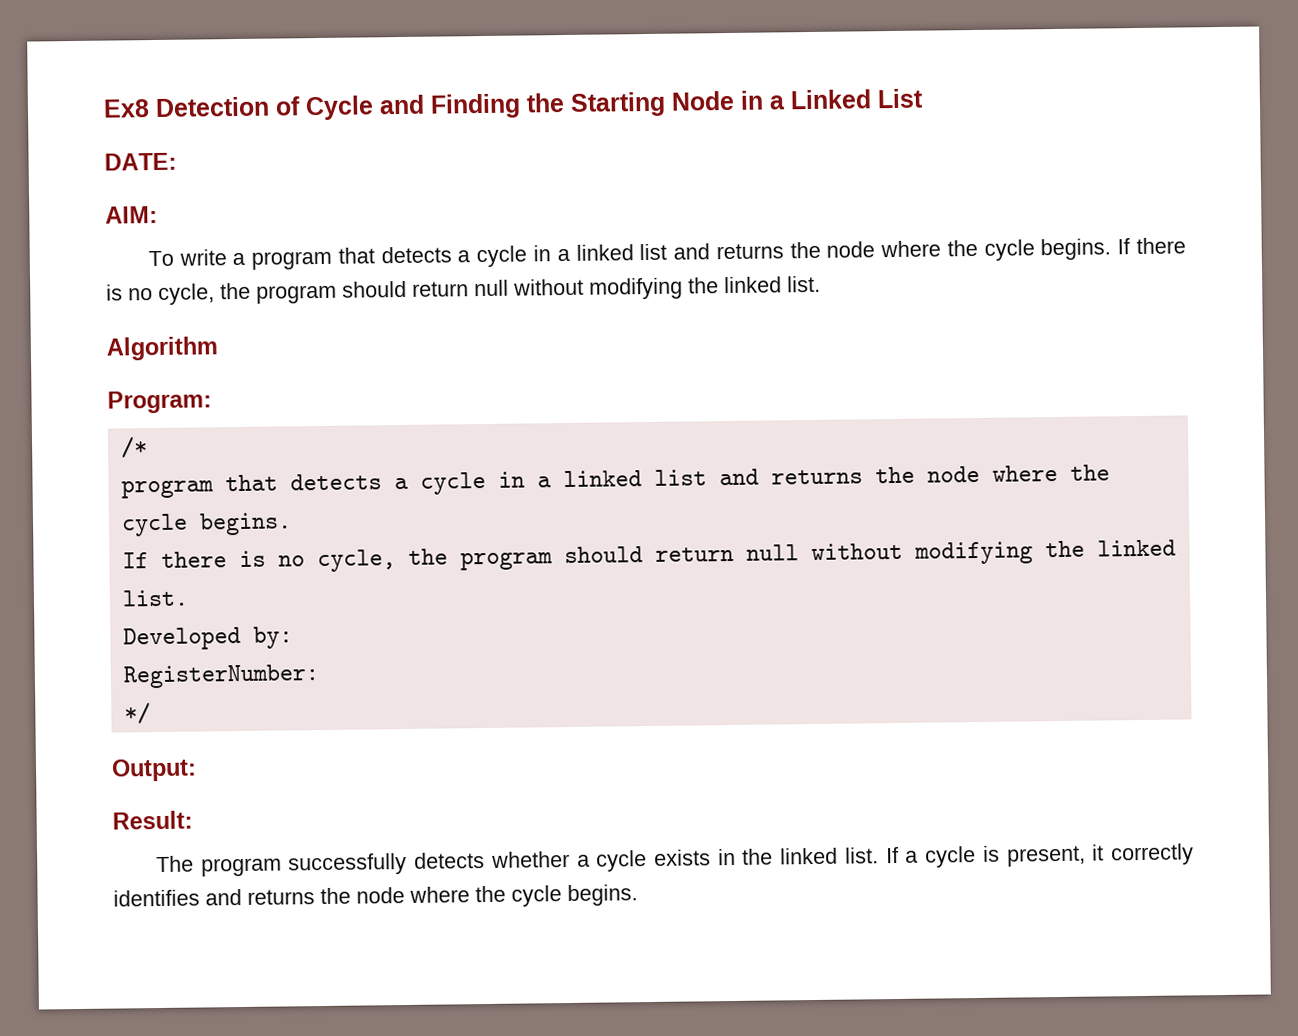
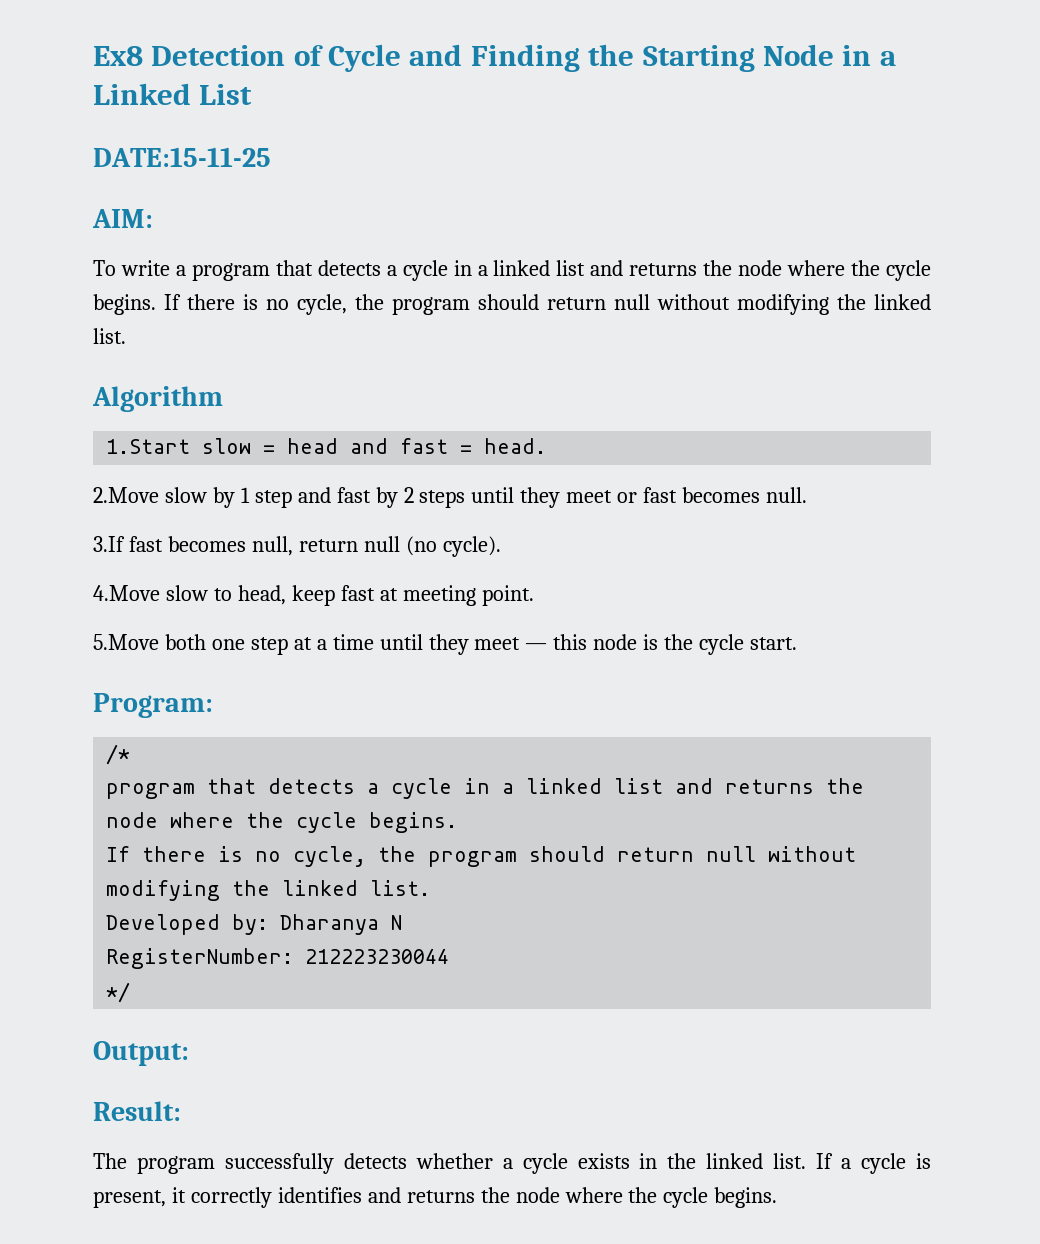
- DATE:
+ DATE:15-11-25
+ 1.Start slow = head and fast = head.
+ 2.Move slow by 1 step and fast by 2 steps until they meet or fast becomes null.
+ 3.If fast becomes null, return null (no cycle).
+ 4.Move slow to head, keep fast at meeting point.
+ 5.Move both one step at a time until they meet — this node is the cycle start.
- Developed by:
+ Developed by: Dharanya N
- RegisterNumber:
+ RegisterNumber: 212223230044

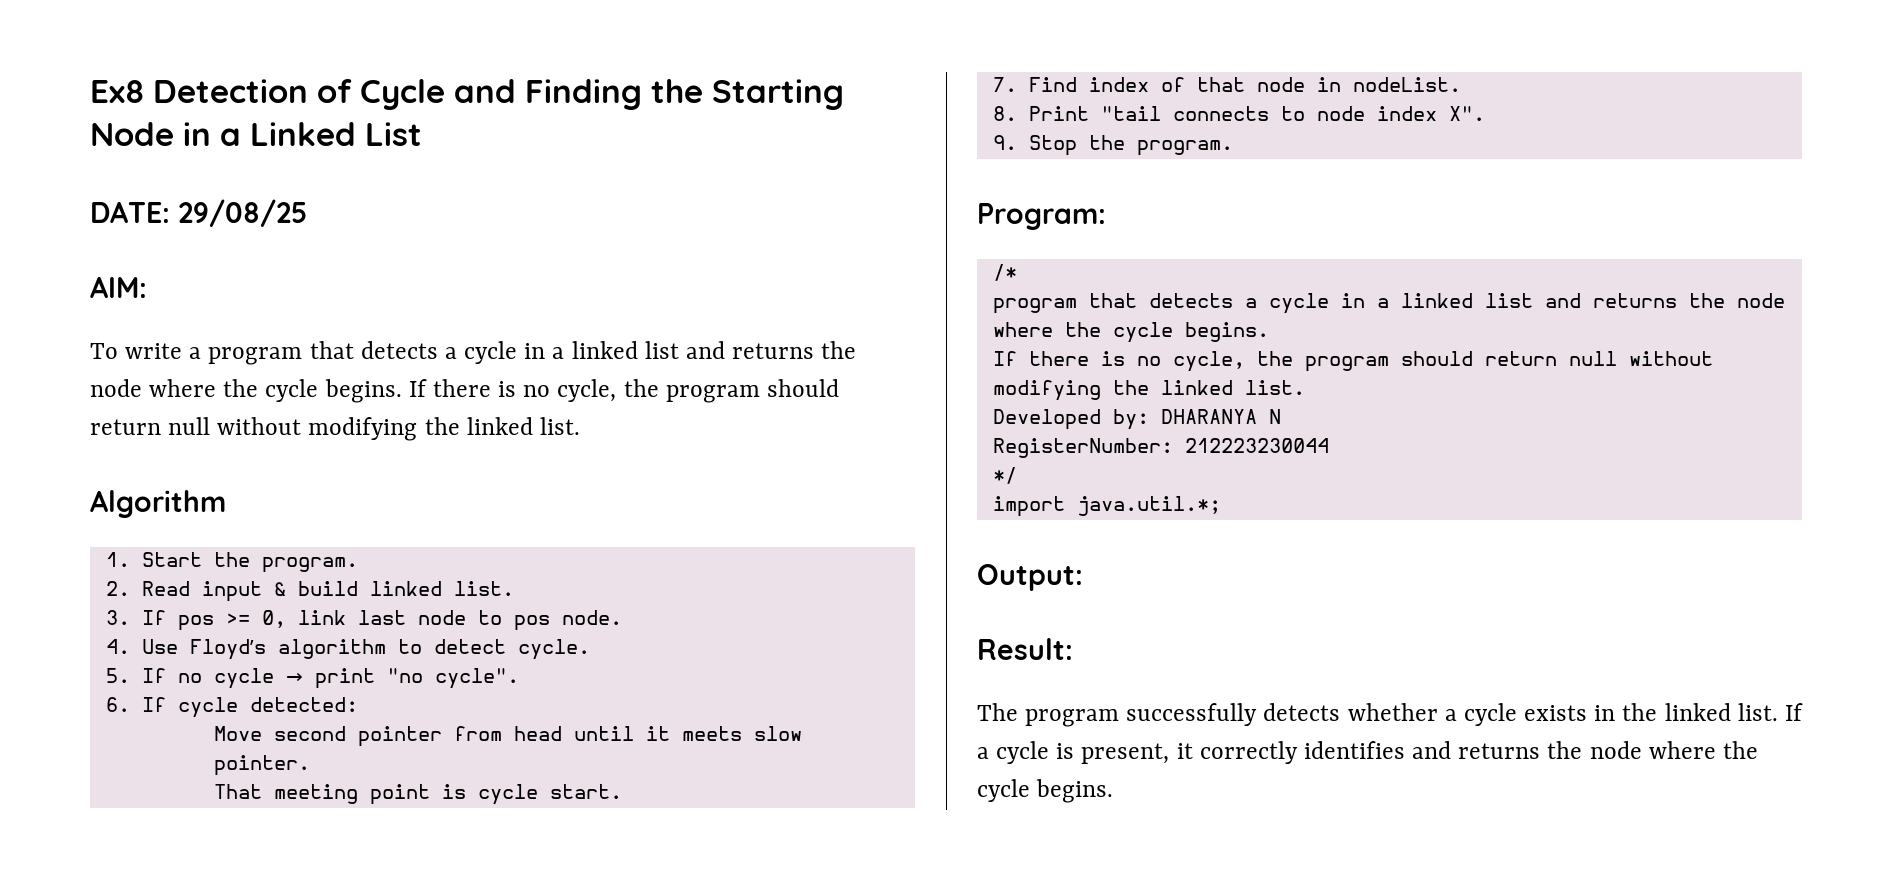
- DATE:15-11-25
+ DATE: 29/08/25
- 1.Start slow = head and fast = head.
- 2.Move slow by 1 step and fast by 2 steps until they meet or fast becomes null.
- 3.If fast becomes null, return null (no cycle).
- 4.Move slow to head, keep fast at meeting point.
- 5.Move both one step at a time until they meet — this node is the cycle start.
+ 1. Start the program.
+ 2. Read input & build linked list.
+ 3. If pos >= 0, link last node to pos node.
+ 4. Use Floyd’s algorithm to detect cycle.
+ 5. If no cycle → print "no cycle".
+ 6. If cycle detected:
+ Move second pointer from head until it meets slow pointer.
+ That meeting point is cycle start.
+ 7. Find index of that node in nodeList.
+ 8. Print "tail connects to node index X".
+ 9. Stop the program.
- Developed by: Dharanya N
+ Developed by: DHARANYA N
+ import java.util.*;

